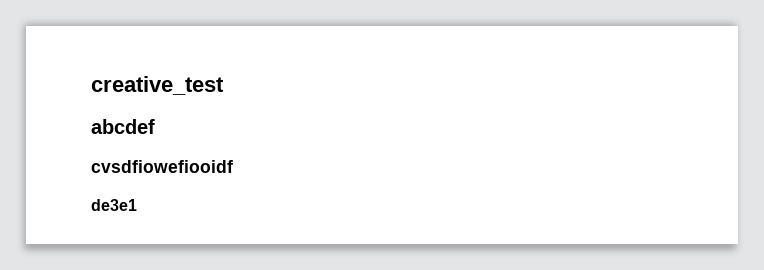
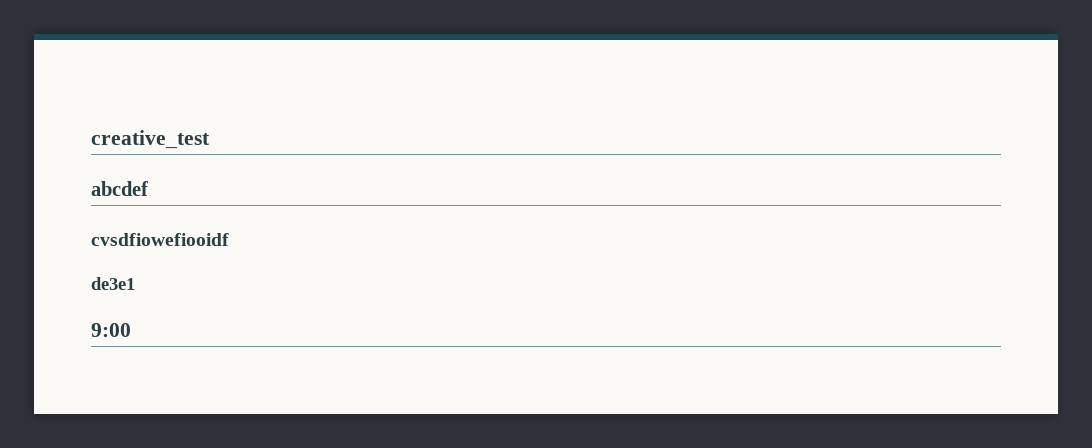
+ 9:00

